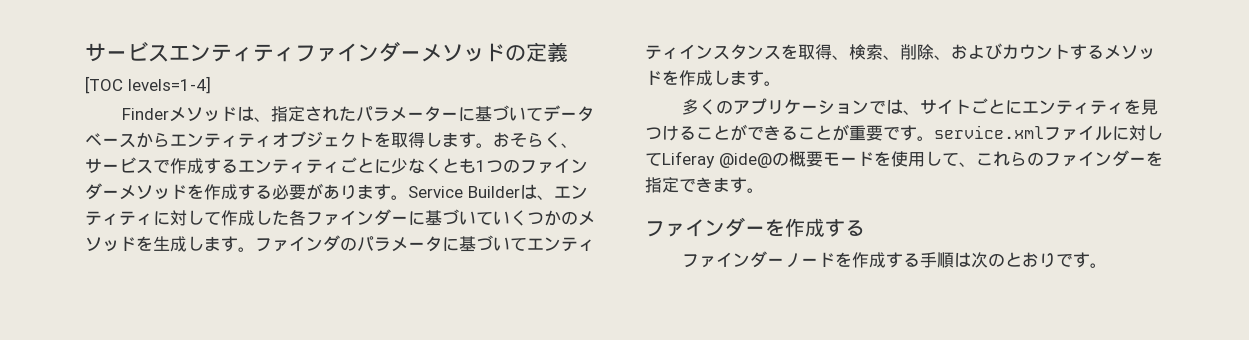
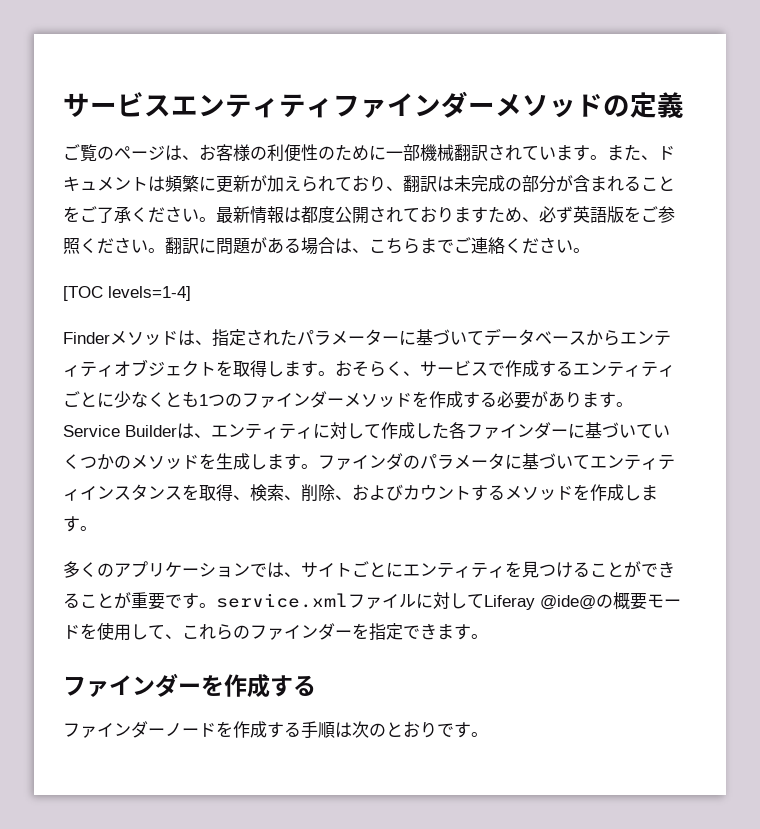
+ ご覧のページは、お客様の利便性のために一部機械翻訳されています。また、ドキュメントは頻繁に更新が加えられており、翻訳は未完成の部分が含まれることをご了承ください。最新情報は都度公開されておりますため、必ず英語版をご参照ください。翻訳に問題がある場合は、こちらまでご連絡ください。

